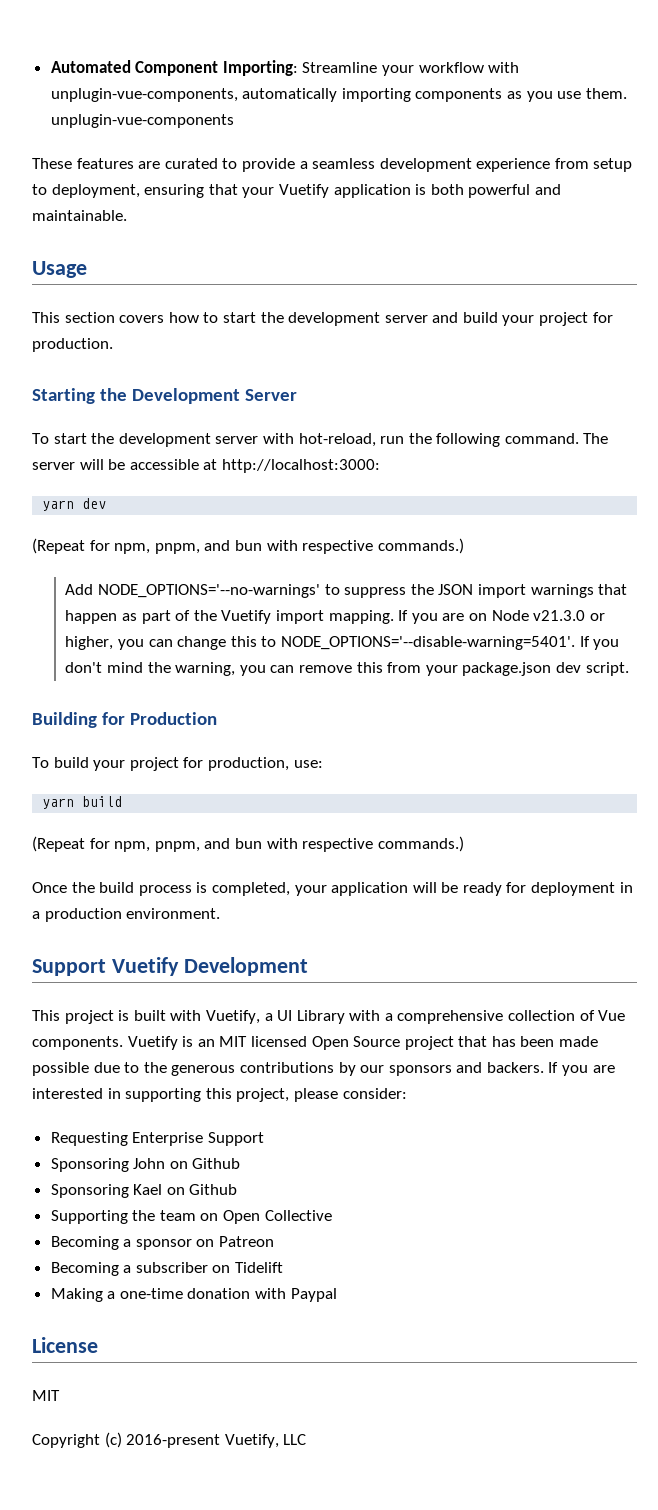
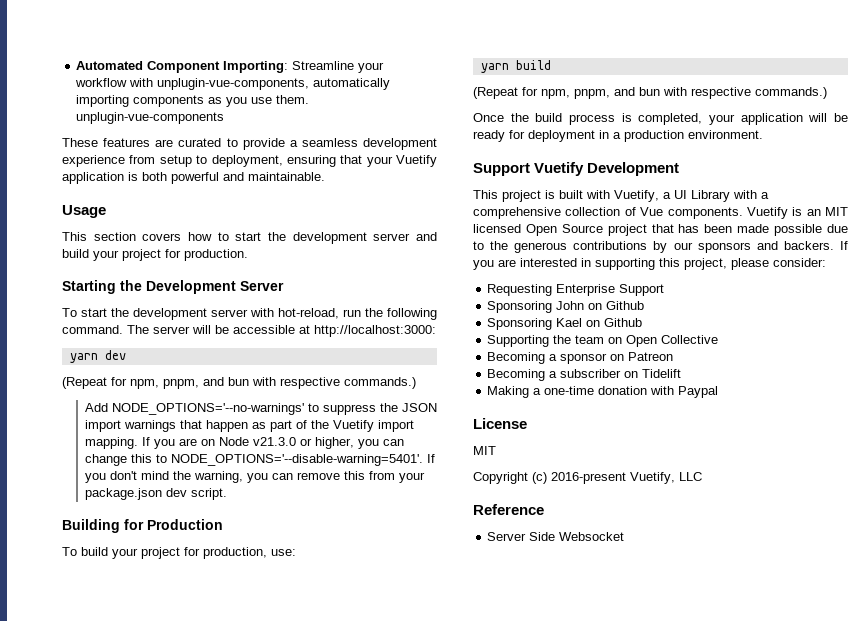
+ Reference
+ Server Side Websocket

